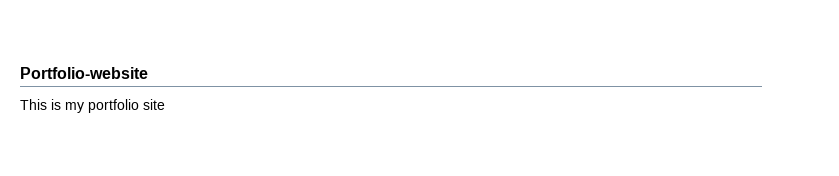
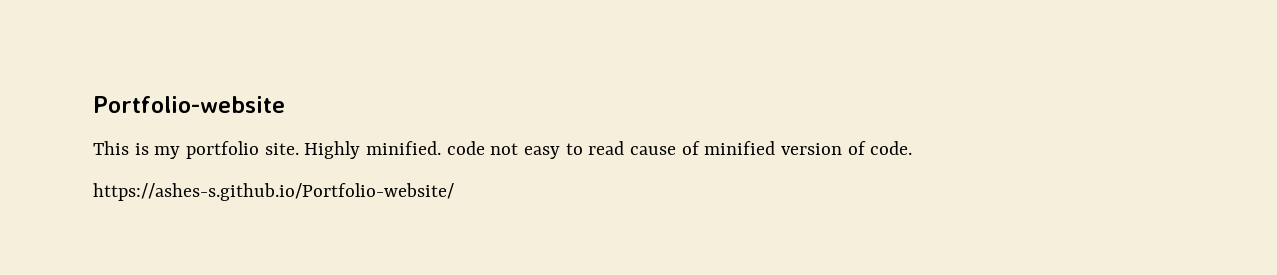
- This is my portfolio site
+ This is my portfolio site. Highly minified. code not easy to read cause of minified version of code.
+ https://ashes-s.github.io/Portfolio-website/

